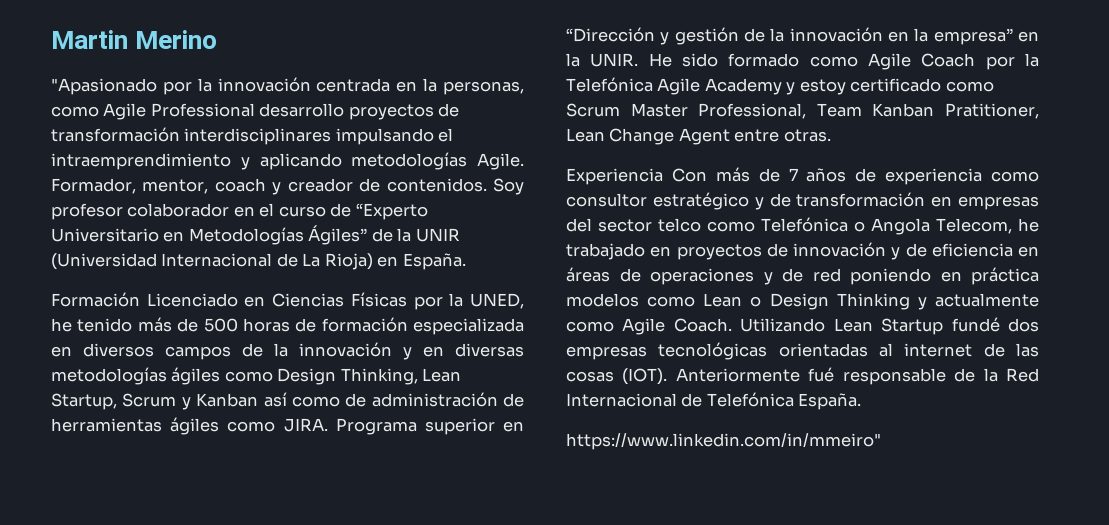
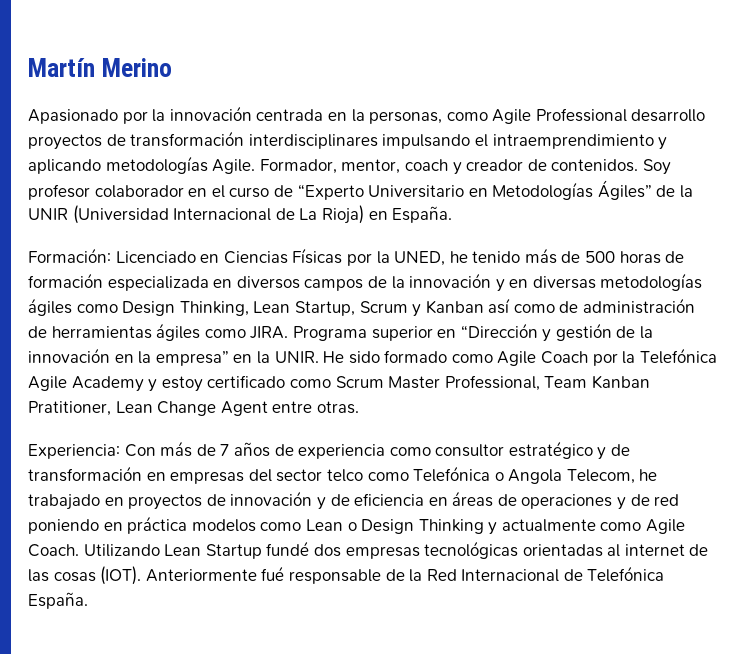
- Martin Merino
+ Martín Merino
- "Apasionado por la innovación centrada en la personas, como Agile Professional desarrollo proyectos de transformación interdisciplinares impulsando el intraemprendimiento y aplicando metodologías Agile.
+ Apasionado por la innovación centrada en la personas, como Agile Professional desarrollo proyectos de transformación interdisciplinares impulsando el intraemprendimiento y aplicando metodologías Agile.
- Formación Licenciado en Ciencias Físicas por la UNED, he tenido más de 500 horas de formación especializada en diversos campos de la innovación y en diversas metodologías ágiles como Design Thinking, Lean Startup, Scrum y Kanban así como de administración de herramientas ágiles como JIRA.
+ Formación: Licenciado en Ciencias Físicas por la UNED, he tenido más de 500 horas de formación especializada en diversos campos de la innovación y en diversas metodologías ágiles como Design Thinking, Lean Startup, Scrum y Kanban así como de administración de herramientas ágiles como JIRA.
- Experiencia Con más de 7 años de experiencia como consultor estratégico y de transformación en empresas del sector telco como Telefónica o Angola Telecom, he trabajado en proyectos de innovación y de eficiencia en áreas de operaciones y de red poniendo en práctica modelos como Lean o Design Thinking y actualmente como Agile Coach.
+ Experiencia: Con más de 7 años de experiencia como consultor estratégico y de transformación en empresas del sector telco como Telefónica o Angola Telecom, he trabajado en proyectos de innovación y de eficiencia en áreas de operaciones y de red poniendo en práctica modelos como Lean o Design Thinking y actualmente como Agile Coach.
- https://www.linkedin.com/in/mmeiro"

